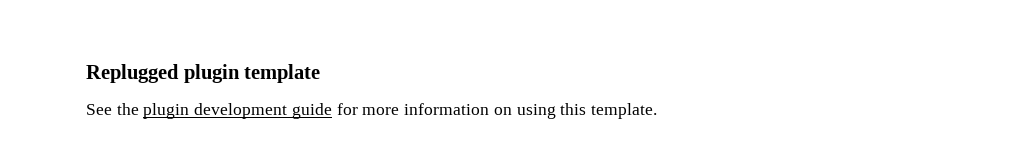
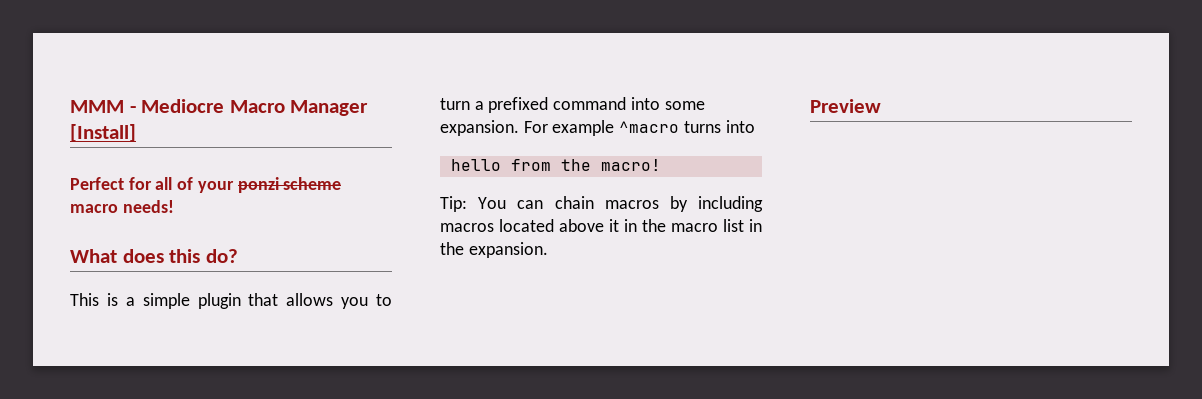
- Replugged plugin template
- See the plugin development guide for more information on using this template.
+ MMM - Mediocre Macro Manager [Install]
+ Perfect for all of your ponzi scheme macro needs!
+ What does this do?
+ This is a simple plugin that allows you to turn a prefixed command into some expansion. For example ^macro turns into
+ hello from the macro!
+ Tip: You can chain macros by including macros located above it in the macro list in the expansion.
+ Preview

